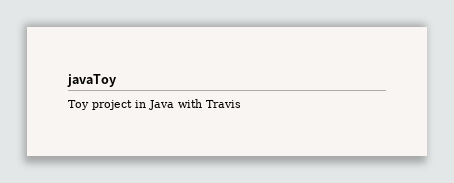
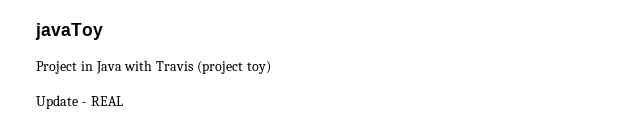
- Toy project in Java with Travis
+ Project in Java with Travis (project toy)
+ Update - REAL

